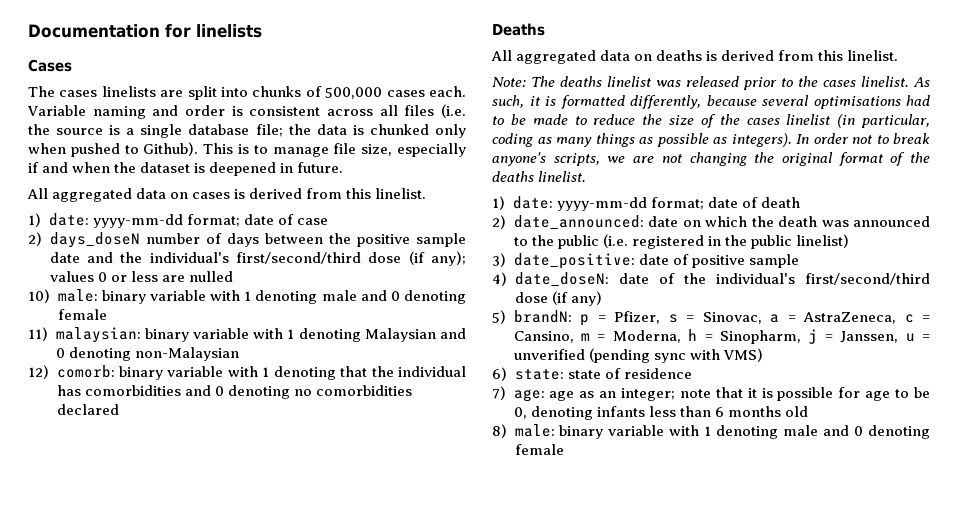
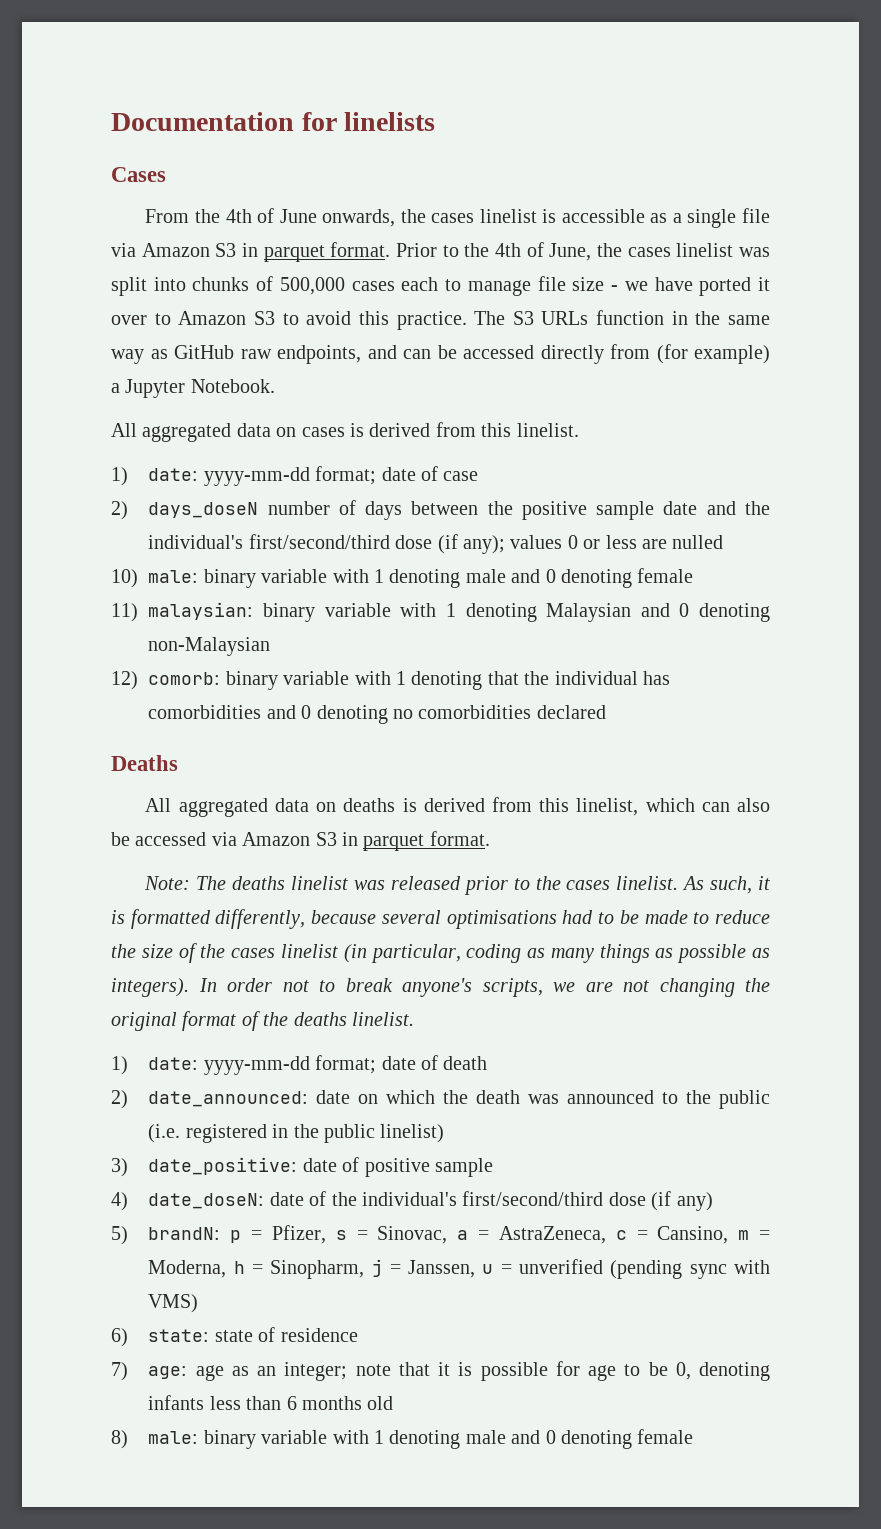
- The cases linelists are split into chunks of 500,000 cases each. Variable naming and order is consistent across all files (i.e. the source is a single database file; the data is chunked only when pushed to Github). This is to manage file size, especially if and when the dataset is deepened in future.
+ From the 4th of June onwards, the cases linelist is accessible as a single file via Amazon S3 in parquet format. Prior to the 4th of June, the cases linelist was split into chunks of 500,000 cases each to manage file size - we have ported it over to Amazon S3 to avoid this practice. The S3 URLs function in the same way as GitHub raw endpoints, and can be accessed directly from (for example) a Jupyter Notebook.
- All aggregated data on deaths is derived from this linelist.
+ All aggregated data on deaths is derived from this linelist, which can also be accessed via Amazon S3 in parquet format.

